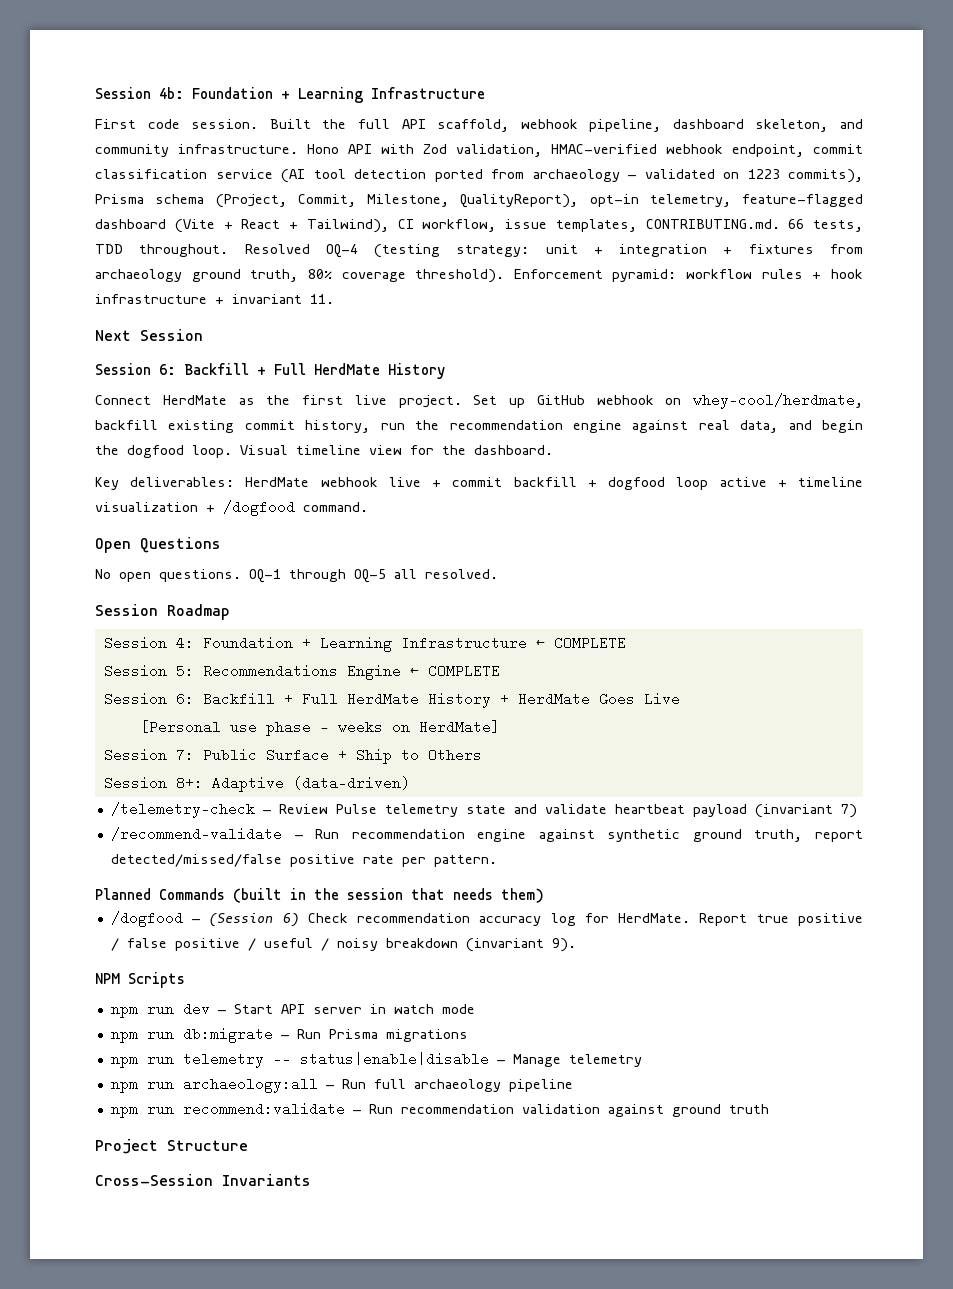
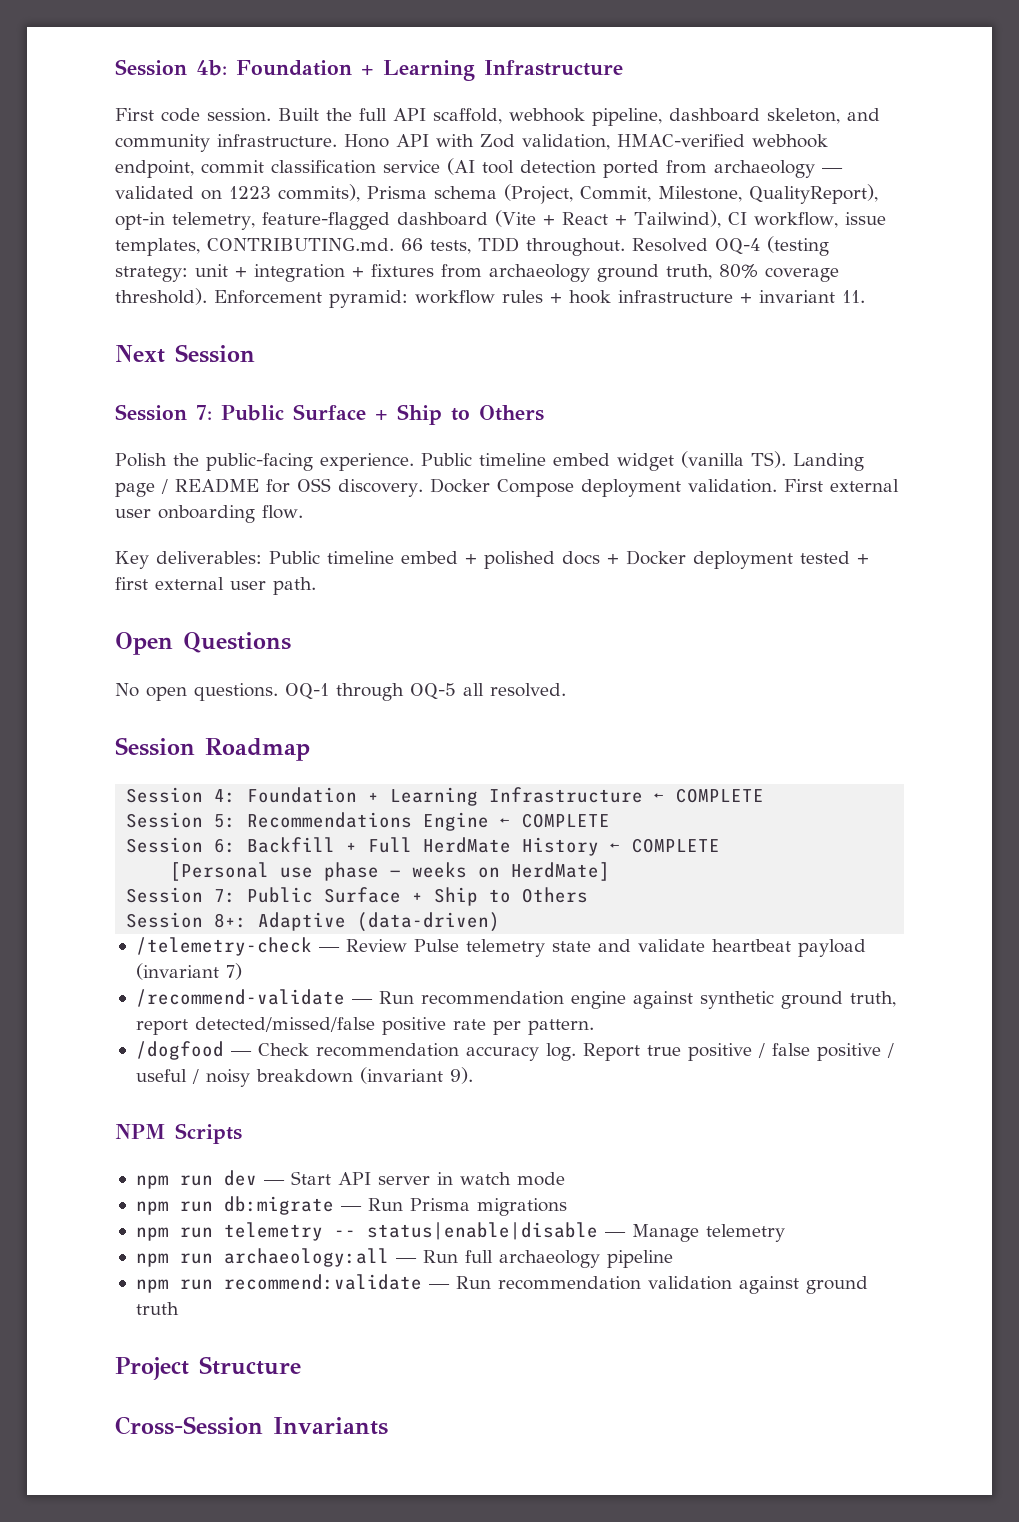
  Next Session
- Session 6: Backfill + Full HerdMate History
- Connect HerdMate as the first live project. Set up GitHub webhook on whey-cool/herdmate, backfill existing commit history, run the recommendation engine against real data, and begin the dogfood loop. Visual timeline view for the dashboard.
- Key deliverables: HerdMate webhook live + commit backfill + dogfood loop active + timeline visualization + /dogfood command.
+ Session 7: Public Surface + Ship to Others
+ Polish the public-facing experience. Public timeline embed widget (vanilla TS). Landing page / README for OSS discovery. Docker Compose deployment validation. First external user onboarding flow.
+ Key deliverables: Public timeline embed + polished docs + Docker deployment tested + first external user path.
- Session 6: Backfill + Full HerdMate History + HerdMate Goes Live
+ Session 6: Backfill + Full HerdMate History ← COMPLETE
- Planned Commands (built in the session that needs them)
- /dogfood — (Session 6) Check recommendation accuracy log for HerdMate.
+ /dogfood — Check recommendation accuracy log.

